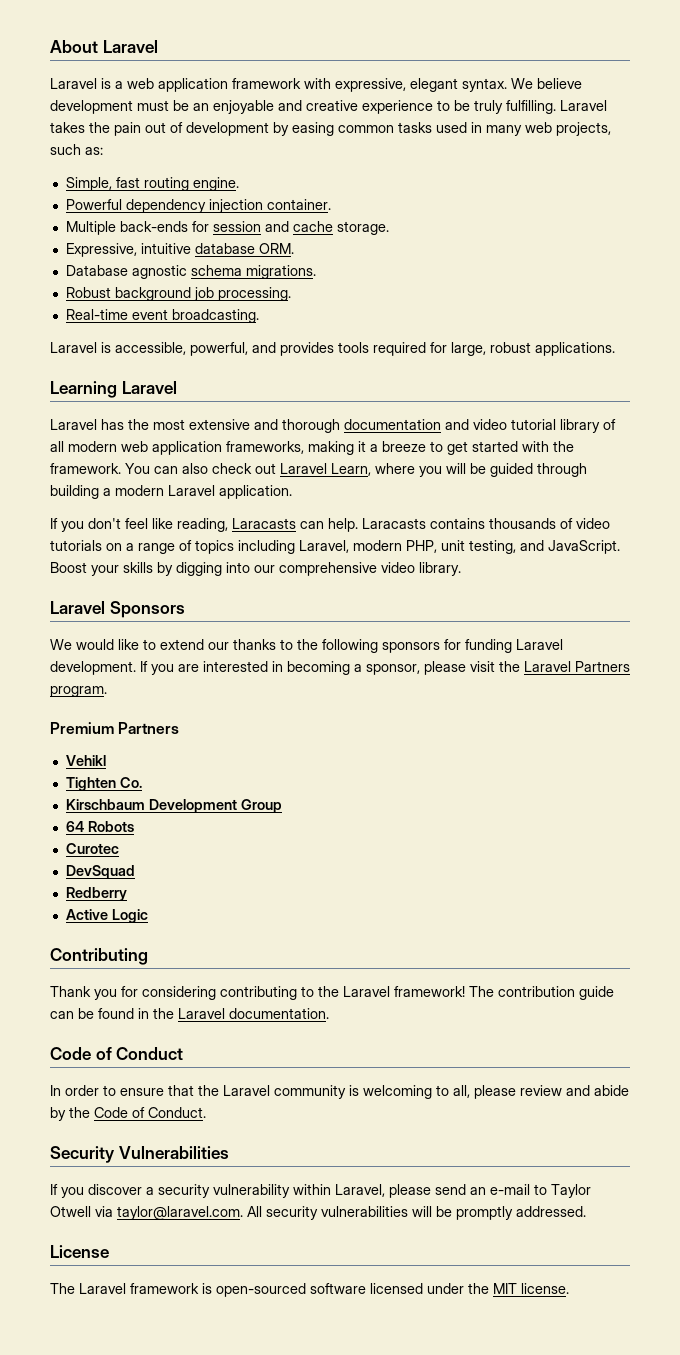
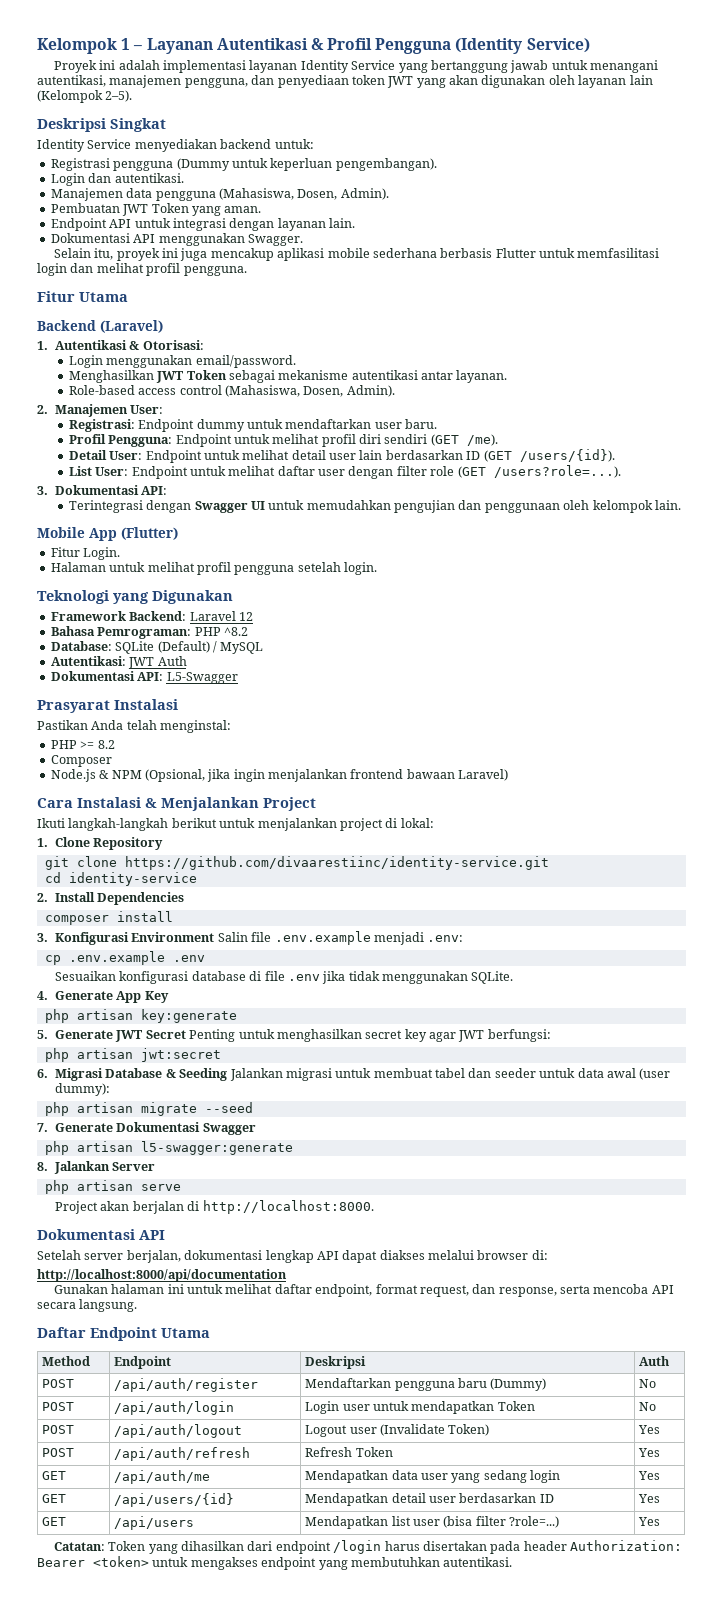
- About Laravel
- Laravel is a web application framework with expressive, elegant syntax. We believe development must be an enjoyable and creative experience to be truly fulfilling. Laravel takes the pain out of development by easing common tasks used in many web projects, such as:
- Simple, fast routing engine.
- Powerful dependency injection container.
- Multiple back-ends for session and cache storage.
- Expressive, intuitive database ORM.
- Database agnostic schema migrations.
- Robust background job processing.
- Real-time event broadcasting.
- Laravel is accessible, powerful, and provides tools required for large, robust applications.
- Learning Laravel
- Laravel has the most extensive and thorough documentation and video tutorial library of all modern web application frameworks, making it a breeze to get started with the framework. You can also check out Laravel Learn, where you will be guided through building a modern Laravel application.
- If you don't feel like reading, Laracasts can help. Laracasts contains thousands of video tutorials on a range of topics including Laravel, modern PHP, unit testing, and JavaScript. Boost your skills by digging into our comprehensive video library.
- Laravel Sponsors
- We would like to extend our thanks to the following sponsors for funding Laravel development. If you are interested in becoming a sponsor, please visit the Laravel Partners program.
- Premium Partners
- Vehikl
- Tighten Co.
- Kirschbaum Development Group
- 64 Robots
- Curotec
- DevSquad
- Redberry
- Active Logic
- Contributing
- Thank you for considering contributing to the Laravel framework! The contribution guide can be found in the Laravel documentation.
- Code of Conduct
- In order to ensure that the Laravel community is welcoming to all, please review and abide by the Code of Conduct.
- Security Vulnerabilities
- If you discover a security vulnerability within Laravel, please send an e-mail to Taylor Otwell via taylor@laravel.com. All security vulnerabilities will be promptly addressed.
- License
- The Laravel framework is open-sourced software licensed under the MIT license.
+ Kelompok 1 – Layanan Autentikasi & Profil Pengguna (Identity Service)
+ Proyek ini adalah implementasi layanan Identity Service yang bertanggung jawab untuk menangani autentikasi, manajemen pengguna, dan penyediaan token JWT yang akan digunakan oleh layanan lain (Kelompok 2–5).
+ Deskripsi Singkat
+ Identity Service menyediakan backend untuk:
+ Registrasi pengguna (Dummy untuk keperluan pengembangan).
+ Login dan autentikasi.
+ Manajemen data pengguna (Mahasiswa, Dosen, Admin).
+ Pembuatan JWT Token yang aman.
+ Endpoint API untuk integrasi dengan layanan lain.
+ Dokumentasi API menggunakan Swagger.
+ Selain itu, proyek ini juga mencakup aplikasi mobile sederhana berbasis Flutter untuk memfasilitasi login dan melihat profil pengguna.
+ Fitur Utama
+ Backend (Laravel)
+ 1. Autentikasi & Otorisasi:
+ Login menggunakan email/password.
+ Menghasilkan JWT Token sebagai mekanisme autentikasi antar layanan.
+ Role-based access control (Mahasiswa, Dosen, Admin).
+ 2. Manajemen User:
+ Registrasi: Endpoint dummy untuk mendaftarkan user baru.
+ Profil Pengguna: Endpoint untuk melihat profil diri sendiri (GET /me).
+ Detail User: Endpoint untuk melihat detail user lain berdasarkan ID (GET /users/{id}).
+ List User: Endpoint untuk melihat daftar user dengan filter role (GET /users?role=...).
+ 3. Dokumentasi API:
+ Terintegrasi dengan Swagger UI untuk memudahkan pengujian dan penggunaan oleh kelompok lain.
+ Mobile App (Flutter)
+ Fitur Login.
+ Halaman untuk melihat profil pengguna setelah login.
+ Teknologi yang Digunakan
+ Framework Backend: Laravel 12
+ Bahasa Pemrograman: PHP ^8.2
+ Database: SQLite (Default) / MySQL
+ Autentikasi: JWT Auth
+ Dokumentasi API: L5-Swagger
+ Prasyarat Instalasi
+ Pastikan Anda telah menginstal:
+ PHP >= 8.2
+ Composer
+ Node.js & NPM (Opsional, jika ingin menjalankan frontend bawaan Laravel)
+ Cara Instalasi & Menjalankan Project
+ Ikuti langkah-langkah berikut untuk menjalankan project di lokal:
+ 1. Clone Repository
+ git clone https://github.com/divaarestiinc/identity-service.git
+ cd identity-service
+ 2. Install Dependencies
+ composer install
+ 3. Konfigurasi Environment Salin file .env.example menjadi .env:
+ cp .env.example .env
+ Sesuaikan konfigurasi database di file .env jika tidak menggunakan SQLite.
+ 4. Generate App Key
+ php artisan key:generate
+ 5. Generate JWT Secret Penting untuk menghasilkan secret key agar JWT berfungsi:
+ php artisan jwt:secret
+ 6. Migrasi Database & Seeding Jalankan migrasi untuk membuat tabel dan seeder untuk data awal (user dummy):
+ php artisan migrate --seed
+ 7. Generate Dokumentasi Swagger
+ php artisan l5-swagger:generate
+ 8. Jalankan Server
+ php artisan serve
+ Project akan berjalan di http://localhost:8000.
+ Dokumentasi API
+ Setelah server berjalan, dokumentasi lengkap API dapat diakses melalui browser di:
+ http://localhost:8000/api/documentation
+ Gunakan halaman ini untuk melihat daftar endpoint, format request, dan response, serta mencoba API secara langsung.
+ Daftar Endpoint Utama
+ Method | Endpoint | Deskripsi | Auth
+ POST | /api/auth/register | Mendaftarkan pengguna baru (Dummy) | No
+ POST | /api/auth/login | Login user untuk mendapatkan Token | No
+ POST | /api/auth/logout | Logout user (Invalidate Token) | Yes
+ POST | /api/auth/refresh | Refresh Token | Yes
+ GET | /api/auth/me | Mendapatkan data user yang sedang login | Yes
+ GET | /api/users/{id} | Mendapatkan detail user berdasarkan ID | Yes
+ GET | /api/users | Mendapatkan list user (bisa filter ?role=...) | Yes
+ Catatan: Token yang dihasilkan dari endpoint /login harus disertakan pada header Authorization: Bearer <token> untuk mengakses endpoint yang membutuhkan autentikasi.

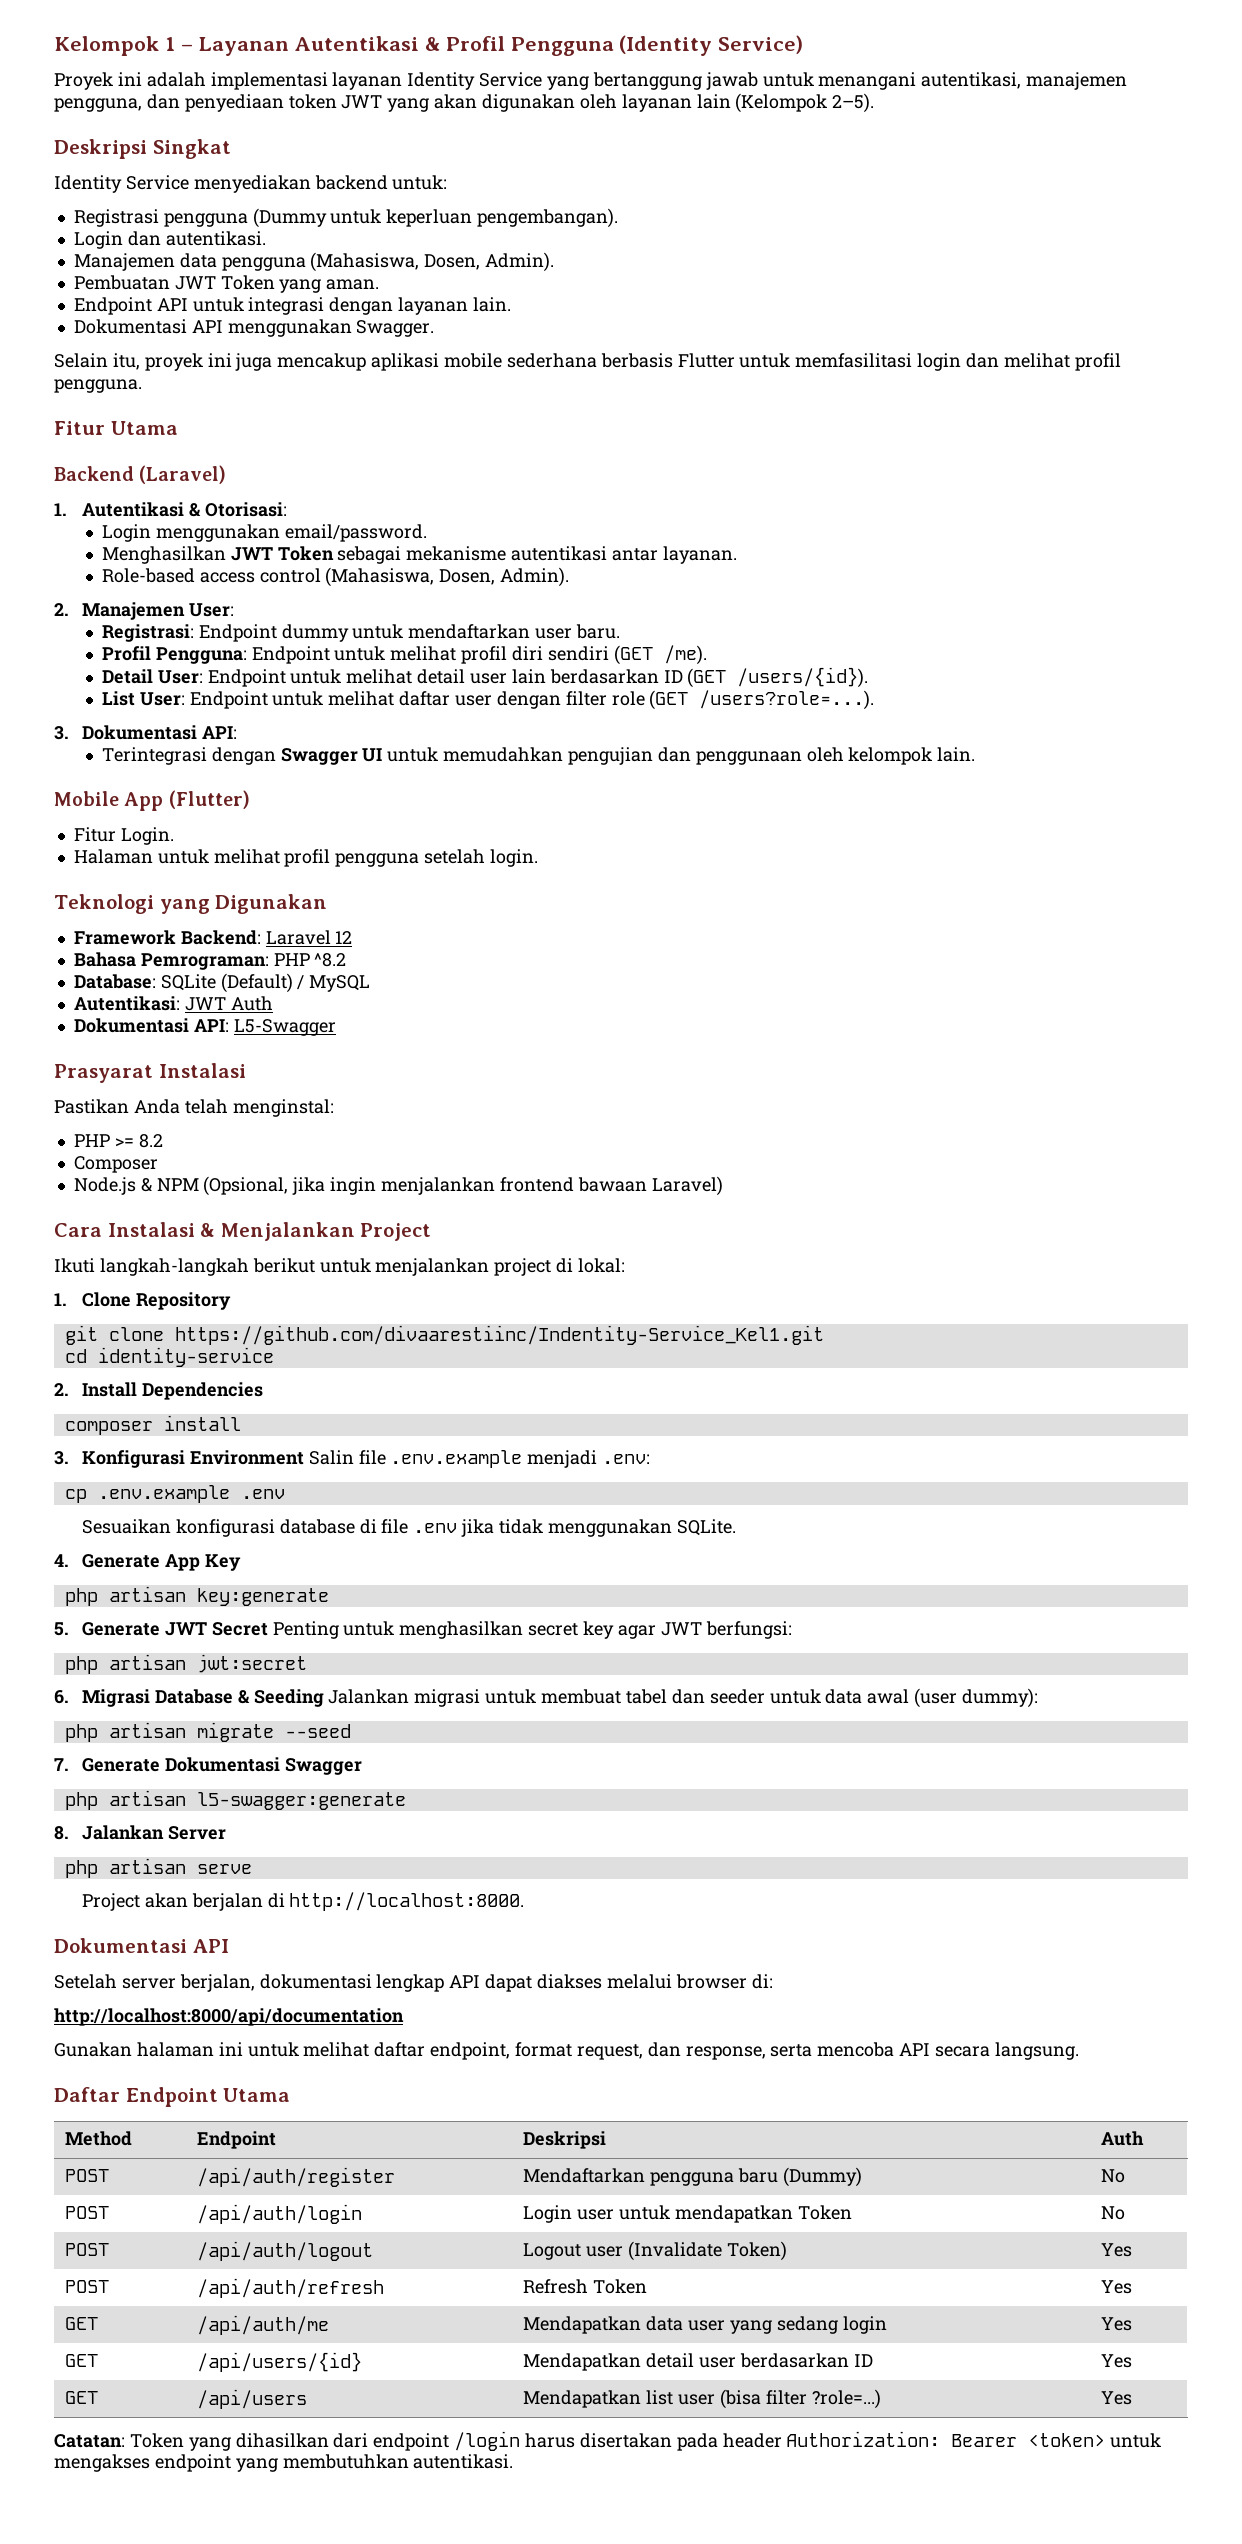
- git clone https://github.com/divaarestiinc/identity-service.git
+ git clone https://github.com/divaarestiinc/Indentity-Service_Kel1.git

